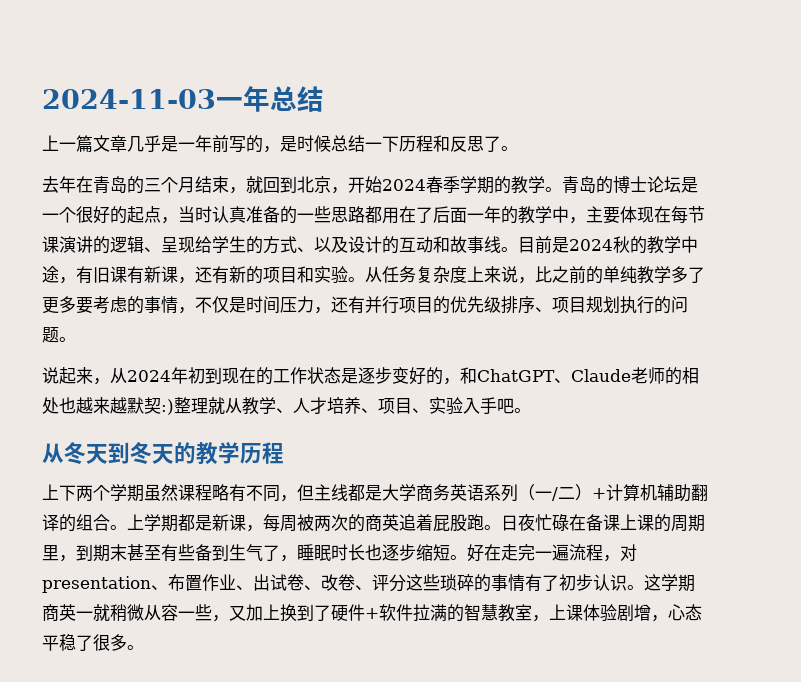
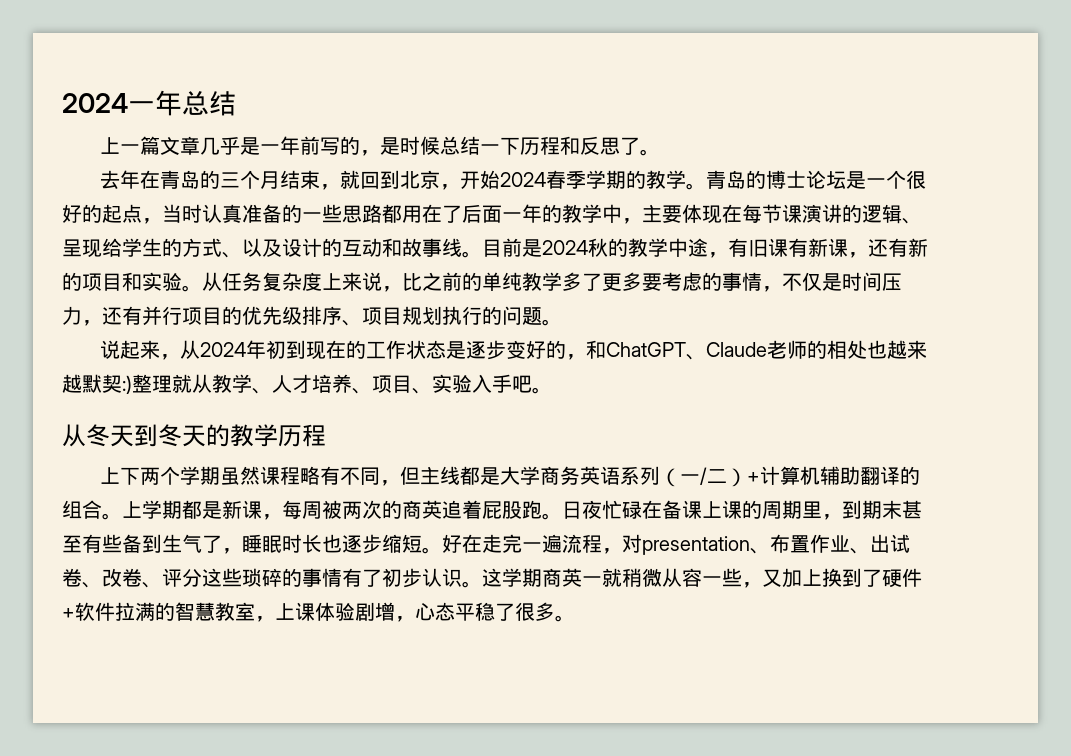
- 2024-11-03一年总结
+ 2024一年总结

